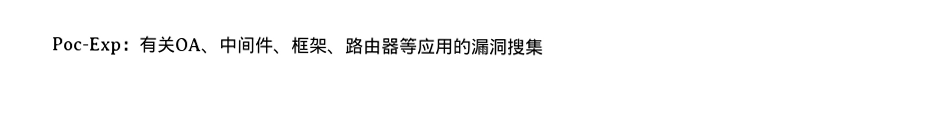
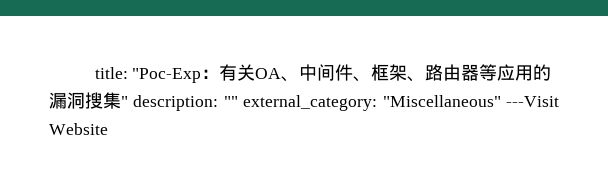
- Poc-Exp：有关OA、中间件、框架、路由器等应用的漏洞搜集
+ title: "Poc-Exp：有关OA、中间件、框架、路由器等应用的漏洞搜集" description: "" external_category: "Miscellaneous" ---Visit Website

